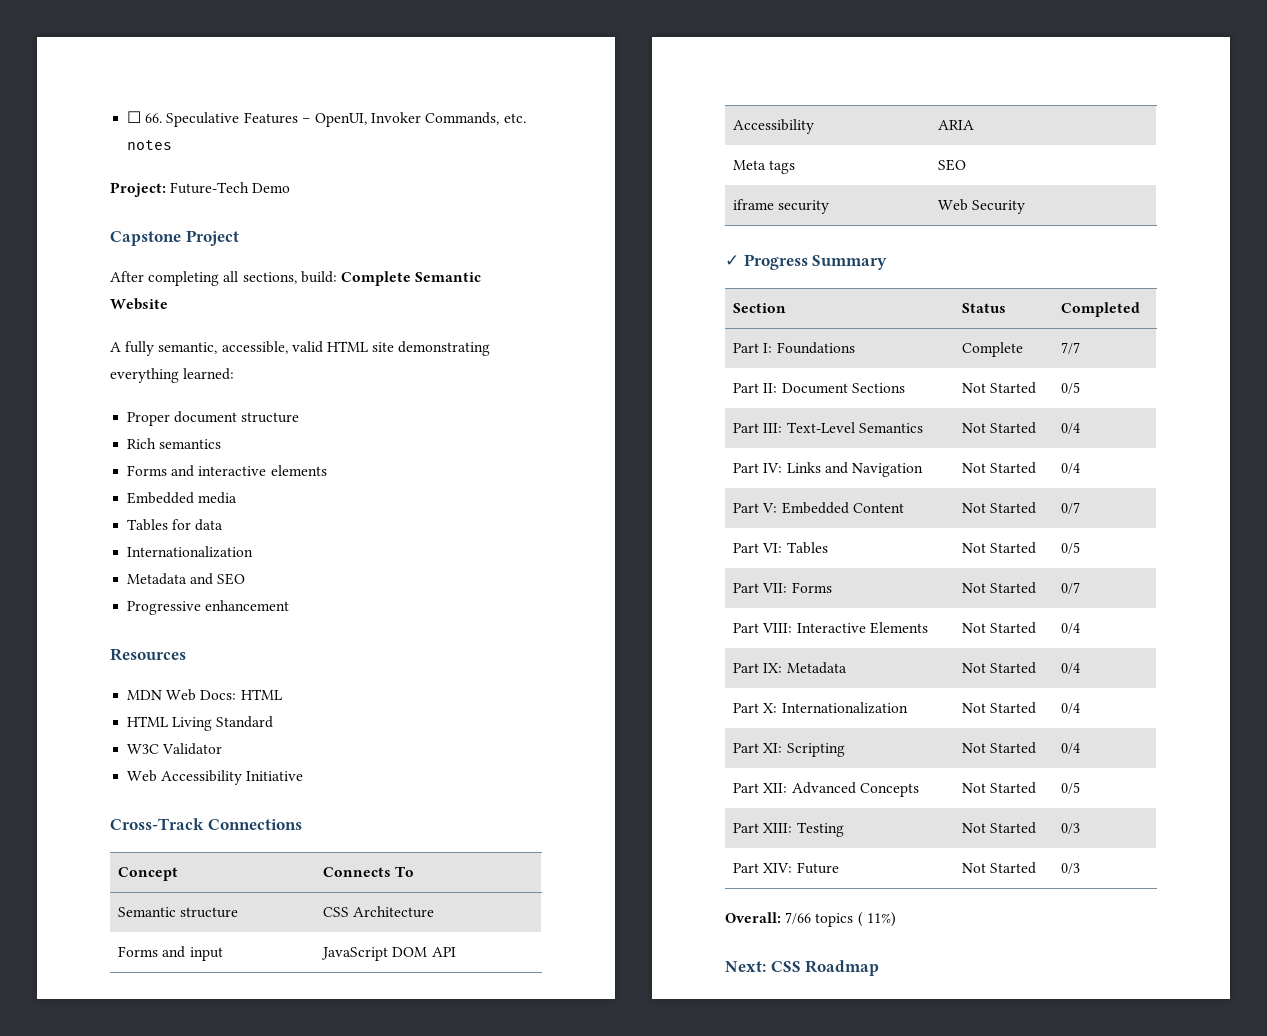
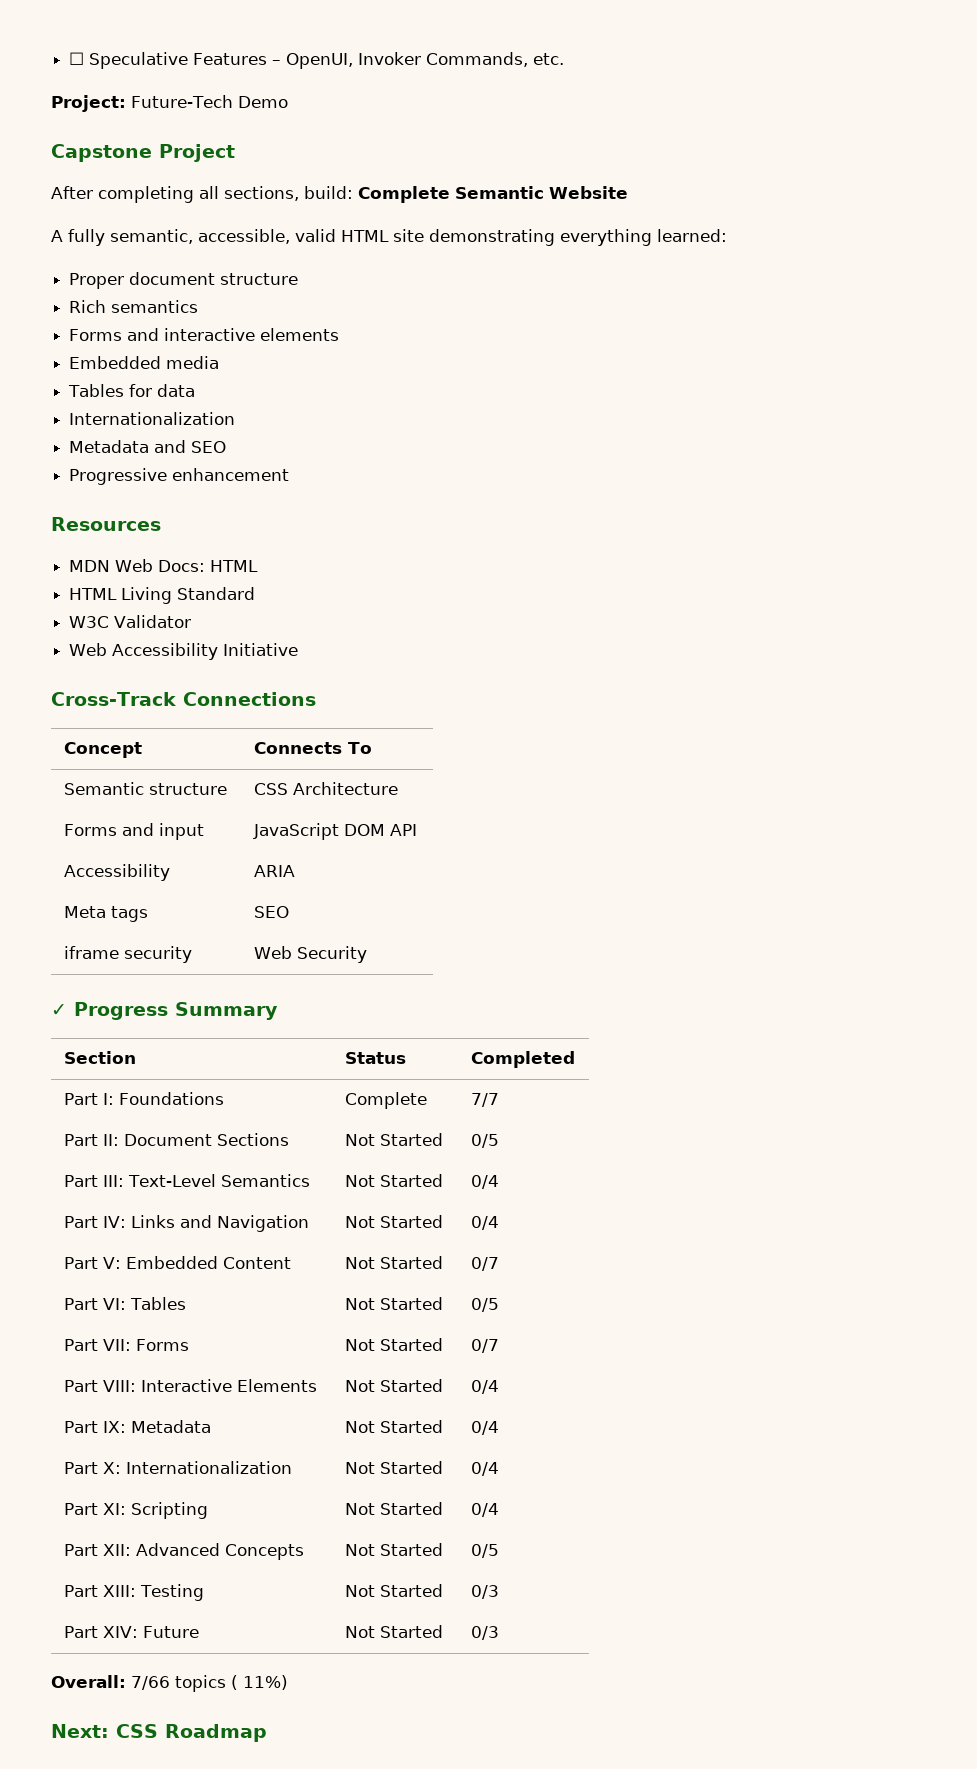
- ☐ 66. Speculative Features – OpenUI, Invoker Commands, etc. notes
+ ☐ Speculative Features – OpenUI, Invoker Commands, etc.

